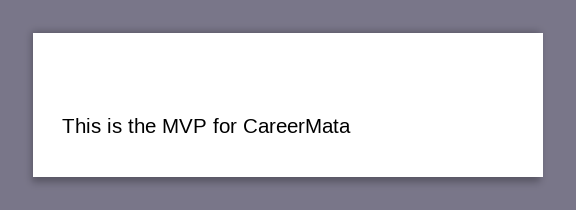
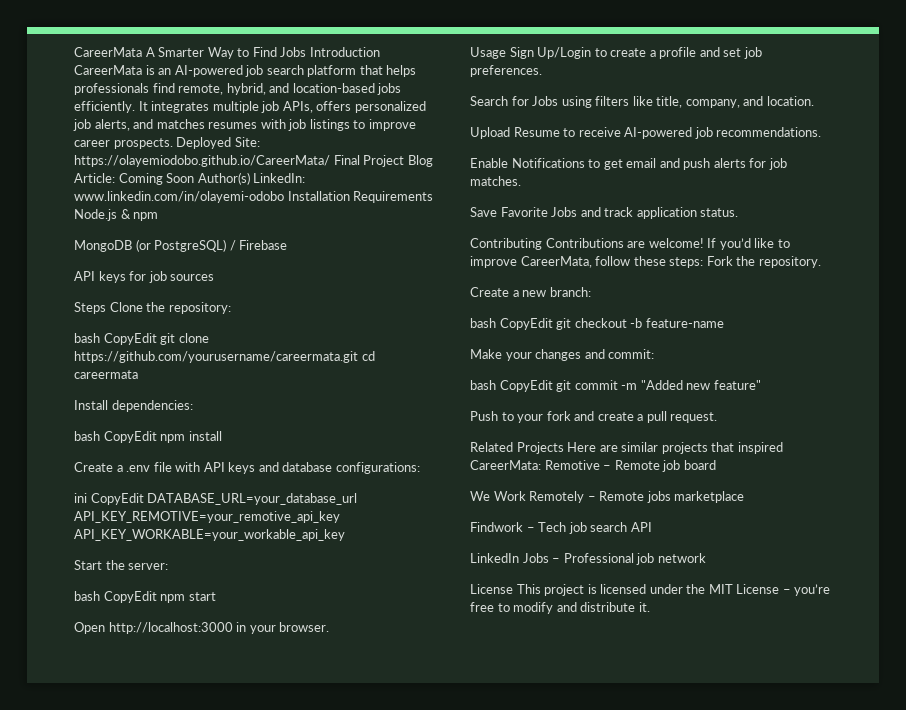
- This is the MVP for CareerMata
+ CareerMata A Smarter Way to Find Jobs Introduction CareerMata is an AI-powered job search platform that helps professionals find remote, hybrid, and location-based jobs efficiently. It integrates multiple job APIs, offers personalized job alerts, and matches resumes with job listings to improve career prospects. Deployed Site: https://olayemiodobo.github.io/CareerMata/ Final Project Blog Article: Coming Soon Author(s) LinkedIn: www.linkedin.com/in/olayemi-odobo Installation Requirements Node.js & npm
+ MongoDB (or PostgreSQL) / Firebase
+ API keys for job sources
+ Steps Clone the repository:
+ bash CopyEdit git clone https://github.com/yourusername/careermata.git cd careermata
+ Install dependencies:
+ bash CopyEdit npm install
+ Create a .env file with API keys and database configurations:
+ ini CopyEdit DATABASE_URL=your_database_url API_KEY_REMOTIVE=your_remotive_api_key API_KEY_WORKABLE=your_workable_api_key
+ Start the server:
+ bash CopyEdit npm start
+ Open http://localhost:3000 in your browser.
+ Usage Sign Up/Login to create a profile and set job preferences.
+ Search for Jobs using filters like title, company, and location.
+ Upload Resume to receive AI-powered job recommendations.
+ Enable Notifications to get email and push alerts for job matches.
+ Save Favorite Jobs and track application status.
+ Contributing Contributions are welcome! If you’d like to improve CareerMata, follow these steps: Fork the repository.
+ Create a new branch:
+ bash CopyEdit git checkout -b feature-name
+ Make your changes and commit:
+ bash CopyEdit git commit -m "Added new feature"
+ Push to your fork and create a pull request.
+ Related Projects Here are similar projects that inspired CareerMata: Remotive – Remote job board
+ We Work Remotely – Remote jobs marketplace
+ Findwork – Tech job search API
+ LinkedIn Jobs – Professional job network
+ License This project is licensed under the MIT License – you’re free to modify and distribute it.

